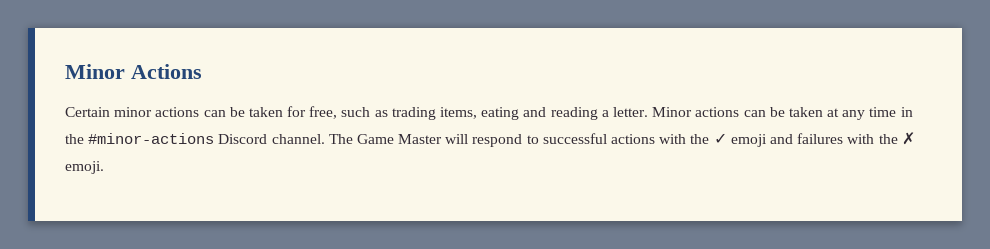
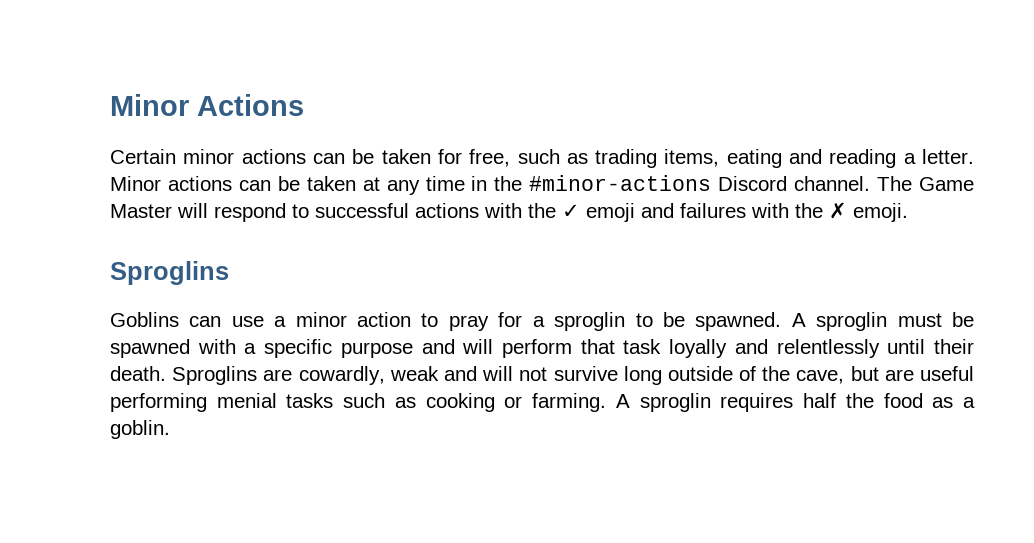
  The Game Master will respond to successful actions with the ✓ emoji and failures with the ✗ emoji.
+ Sproglins
+ Goblins can use a minor action to pray for a sproglin to be spawned. A sproglin must be spawned with a specific purpose and will perform that task loyally and relentlessly until their death. Sproglins are cowardly, weak and will not survive long outside of the cave, but are useful performing menial tasks such as cooking or farming. A sproglin requires half the food as a goblin.

